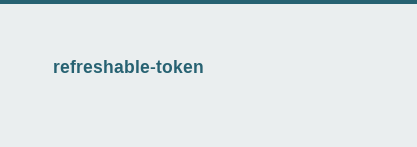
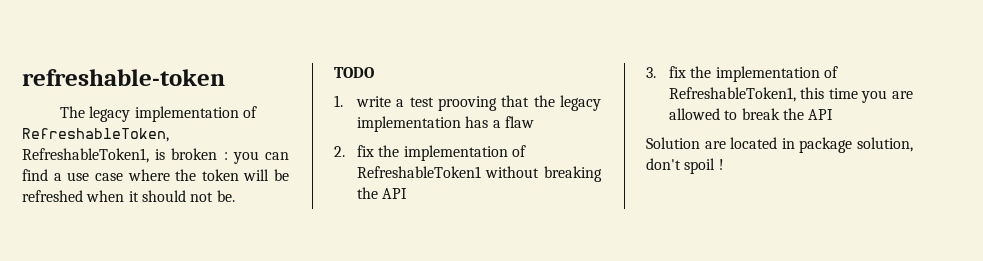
+ The legacy implementation of RefreshableToken, RefreshableToken1, is broken : you can find a use case where the token will be refreshed when it should not be.
+ TODO
+ 1. write a test prooving that the legacy implementation has a flaw
+ 2. fix the implementation of RefreshableToken1 without breaking the API
+ 3. fix the implementation of RefreshableToken1, this time you are allowed to break the API
+ Solution are located in package solution, don't spoil !

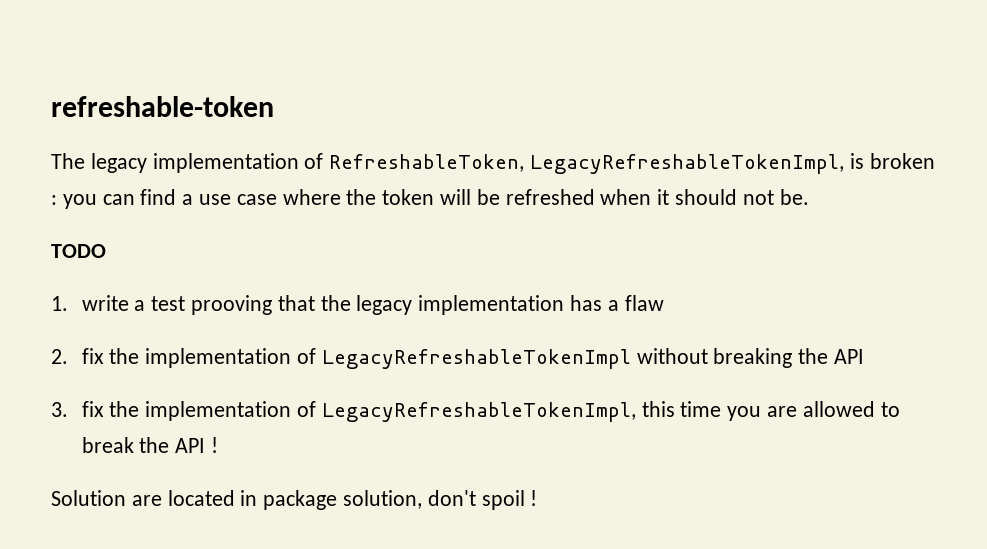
- The legacy implementation of RefreshableToken, RefreshableToken1, is broken : you can find a use case where the token will be refreshed when it should not be.
+ The legacy implementation of RefreshableToken, LegacyRefreshableTokenImpl, is broken : you can find a use case where the token will be refreshed when it should not be.
- 2. fix the implementation of RefreshableToken1 without breaking the API
+ 2. fix the implementation of LegacyRefreshableTokenImpl without breaking the API
- 3. fix the implementation of RefreshableToken1, this time you are allowed to break the API
+ 3. fix the implementation of LegacyRefreshableTokenImpl, this time you are allowed to break the API !

